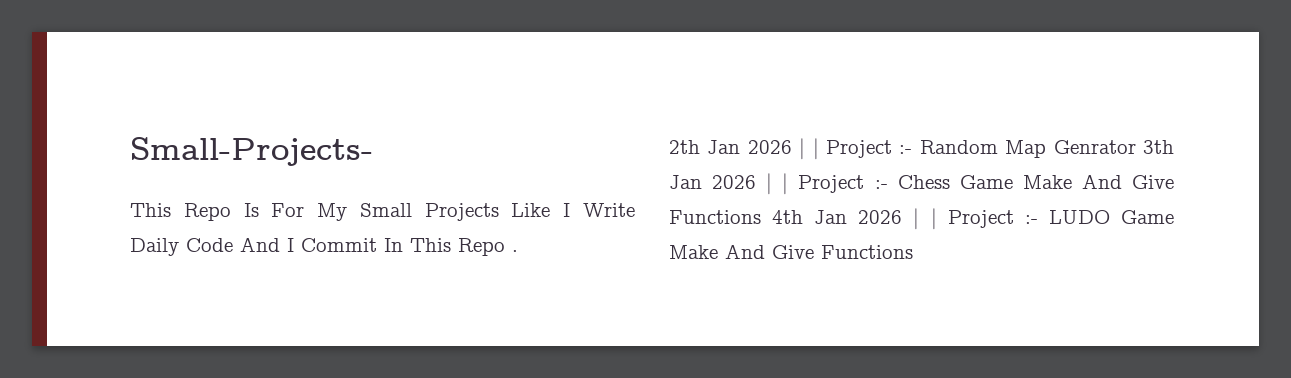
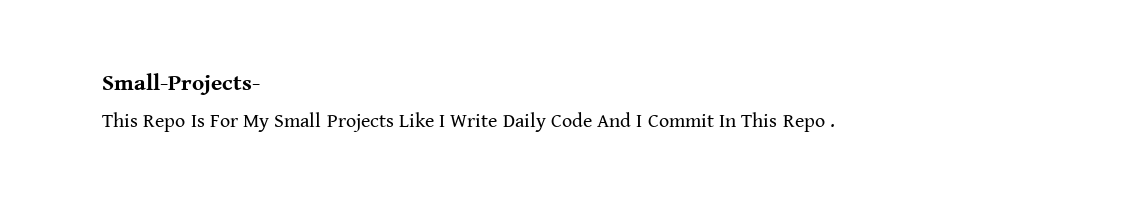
- 2th Jan 2026 | | Project :- Random Map Genrator 3th Jan 2026 | | Project :- Chess Game Make And Give Functions 4th Jan 2026 | | Project :- LUDO Game Make And Give Functions

